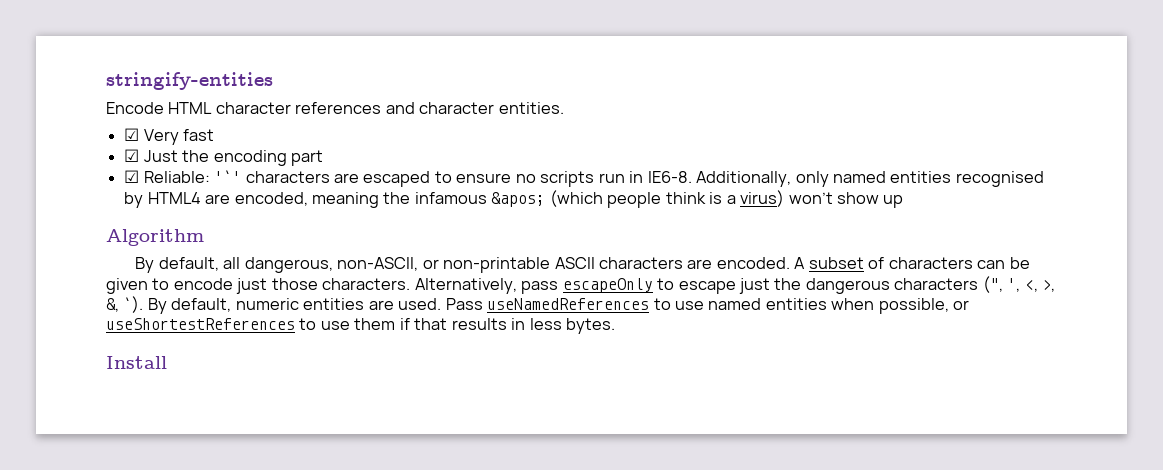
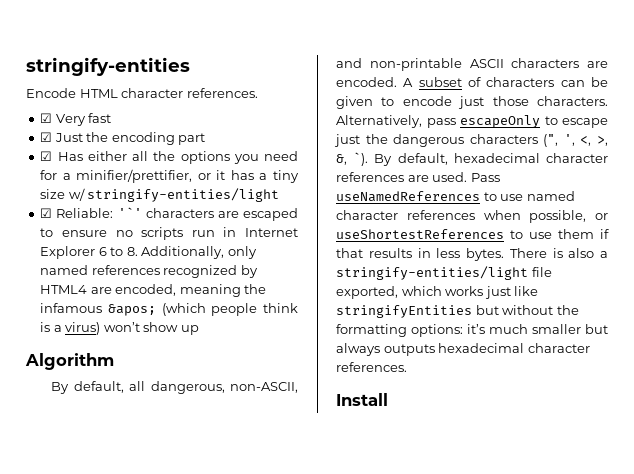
- Encode HTML character references and character entities.
+ Encode HTML character references.
+ ☑ Has either all the options you need for a minifier/prettifier, or it has a tiny size w/ stringify-entities/light
- ☑ Reliable: '`' characters are escaped to ensure no scripts run in IE6-8. Additionally, only named entities recognised by HTML4 are encoded, meaning the infamous &apos; (which people think is a virus) won’t show up
+ ☑ Reliable: '`' characters are escaped to ensure no scripts run in Internet Explorer 6 to 8. Additionally, only named references recognized by HTML4 are encoded, meaning the infamous &apos; (which people think is a virus) won’t show up
- By default, all dangerous, non-ASCII, or non-printable ASCII characters are encoded.
+ By default, all dangerous, non-ASCII, and non-printable ASCII characters are encoded.
- By default, numeric entities are used.
+ By default, hexadecimal character references are used.
- Pass useNamedReferences to use named entities when possible, or useShortestReferences to use them if that results in less bytes.
+ Pass useNamedReferences to use named character references when possible, or useShortestReferences to use them if that results in less bytes. There is also a stringify-entities/light file exported, which works just like stringifyEntities but without the formatting options: it’s much smaller but always outputs hexadecimal character references.

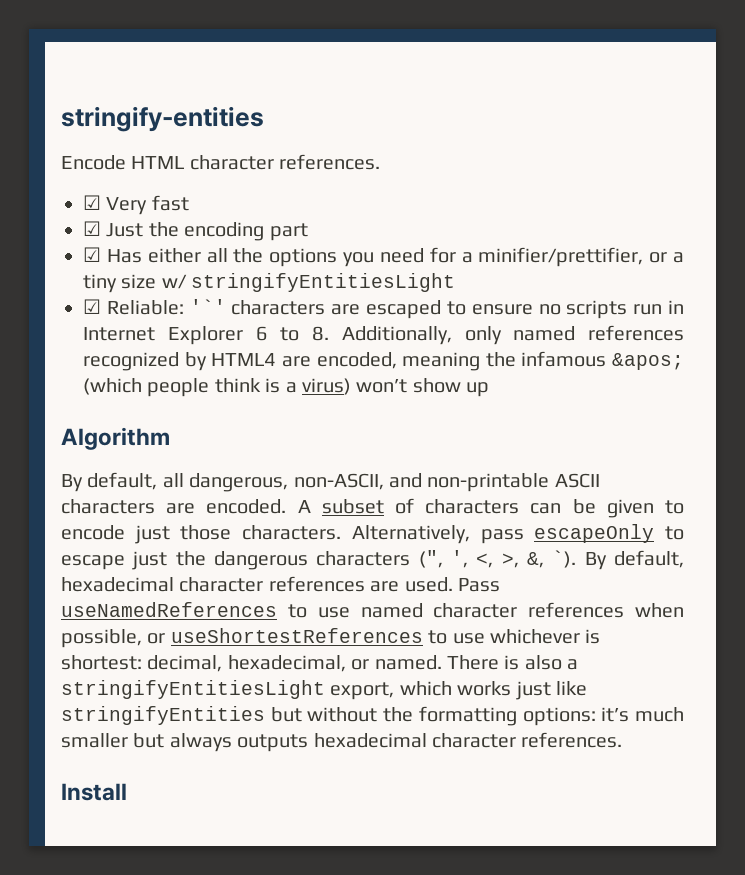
- ☑ Has either all the options you need for a minifier/prettifier, or it has a tiny size w/ stringify-entities/light
+ ☑ Has either all the options you need for a minifier/prettifier, or a tiny size w/ stringifyEntitiesLight
- Pass useNamedReferences to use named character references when possible, or useShortestReferences to use them if that results in less bytes.
+ Pass useNamedReferences to use named character references when possible, or useShortestReferences to use whichever is shortest: decimal, hexadecimal, or named.
- There is also a stringify-entities/light file exported, which works just like stringifyEntities but without the formatting options: it’s much smaller but always outputs hexadecimal character references.
+ There is also a stringifyEntitiesLight export, which works just like stringifyEntities but without the formatting options: it’s much smaller but always outputs hexadecimal character references.

